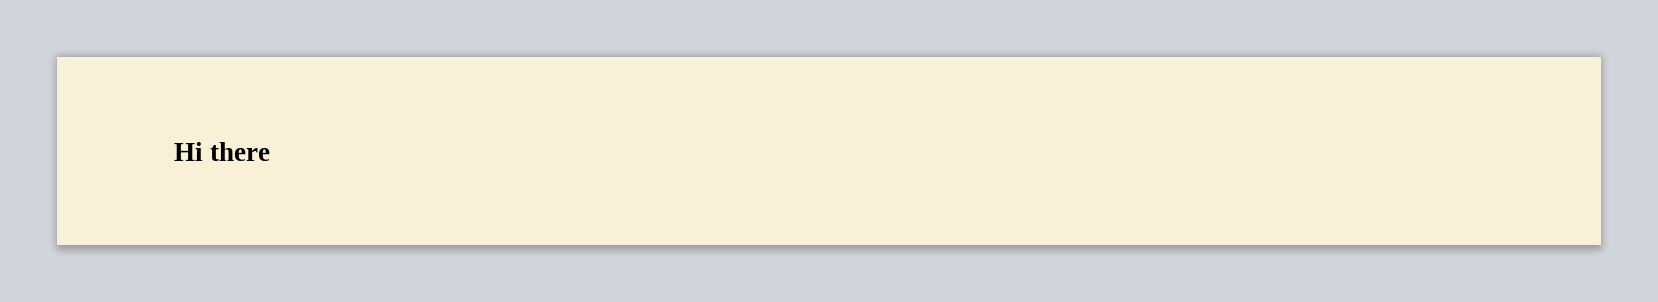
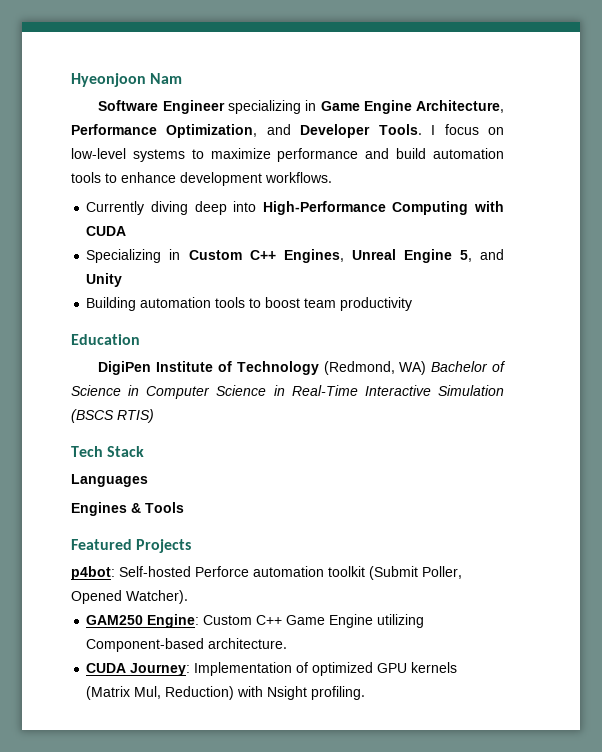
- Hi there
+ Hyeonjoon Nam
+ Software Engineer specializing in Game Engine Architecture, Performance Optimization, and Developer Tools. I focus on low-level systems to maximize performance and build automation tools to enhance development workflows.
+ Currently diving deep into High-Performance Computing with CUDA
+ Specializing in Custom C++ Engines, Unreal Engine 5, and Unity
+ Building automation tools to boost team productivity
+ Education
+ DigiPen Institute of Technology (Redmond, WA) Bachelor of Science in Computer Science in Real-Time Interactive Simulation (BSCS RTIS)
+ Tech Stack
+ Languages
+ Engines & Tools
+ Featured Projects
+ p4bot: Self-hosted Perforce automation toolkit (Submit Poller, Opened Watcher).
+ GAM250 Engine: Custom C++ Game Engine utilizing Component-based architecture.
+ CUDA Journey: Implementation of optimized GPU kernels (Matrix Mul, Reduction) with Nsight profiling.

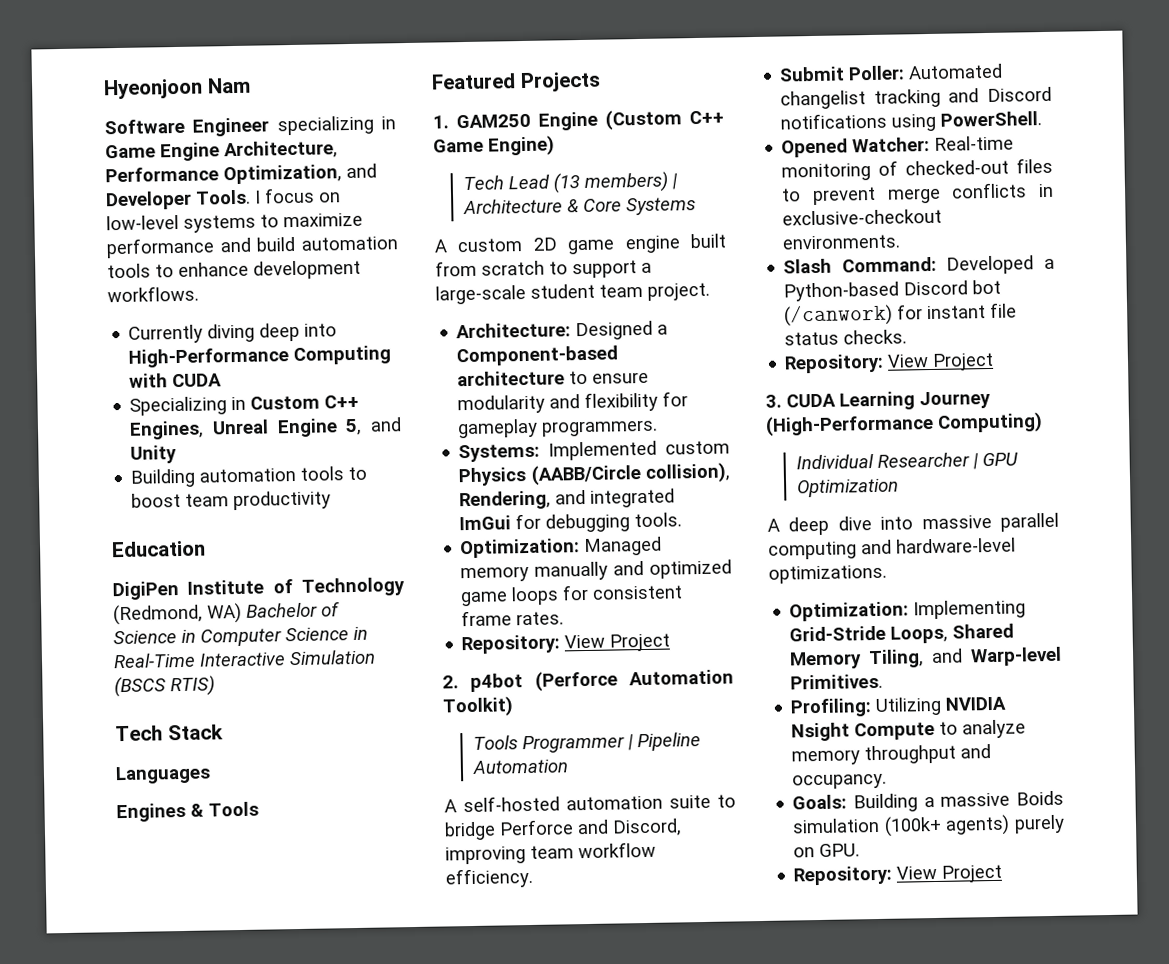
- p4bot: Self-hosted Perforce automation toolkit (Submit Poller, Opened Watcher).
- GAM250 Engine: Custom C++ Game Engine utilizing Component-based architecture.
- CUDA Journey: Implementation of optimized GPU kernels (Matrix Mul, Reduction) with Nsight profiling.
+ 1. GAM250 Engine (Custom C++ Game Engine)
+ Tech Lead (13 members) | Architecture & Core Systems
+ A custom 2D game engine built from scratch to support a large-scale student team project.
+ Architecture: Designed a Component-based architecture to ensure modularity and flexibility for gameplay programmers.
+ Systems: Implemented custom Physics (AABB/Circle collision), Rendering, and integrated ImGui for debugging tools.
+ Optimization: Managed memory manually and optimized game loops for consistent frame rates.
+ Repository: View Project
+ 2. p4bot (Perforce Automation Toolkit)
+ Tools Programmer | Pipeline Automation
+ A self-hosted automation suite to bridge Perforce and Discord, improving team workflow efficiency.
+ Submit Poller: Automated changelist tracking and Discord notifications using PowerShell.
+ Opened Watcher: Real-time monitoring of checked-out files to prevent merge conflicts in exclusive-checkout environments.
+ Slash Command: Developed a Python-based Discord bot (/canwork) for instant file status checks.
+ Repository: View Project
+ 3. CUDA Learning Journey (High-Performance Computing)
+ Individual Researcher | GPU Optimization
+ A deep dive into massive parallel computing and hardware-level optimizations.
+ Optimization: Implementing Grid-Stride Loops, Shared Memory Tiling, and Warp-level Primitives.
+ Profiling: Utilizing NVIDIA Nsight Compute to analyze memory throughput and occupancy.
+ Goals: Building a massive Boids simulation (100k+ agents) purely on GPU.
+ Repository: View Project

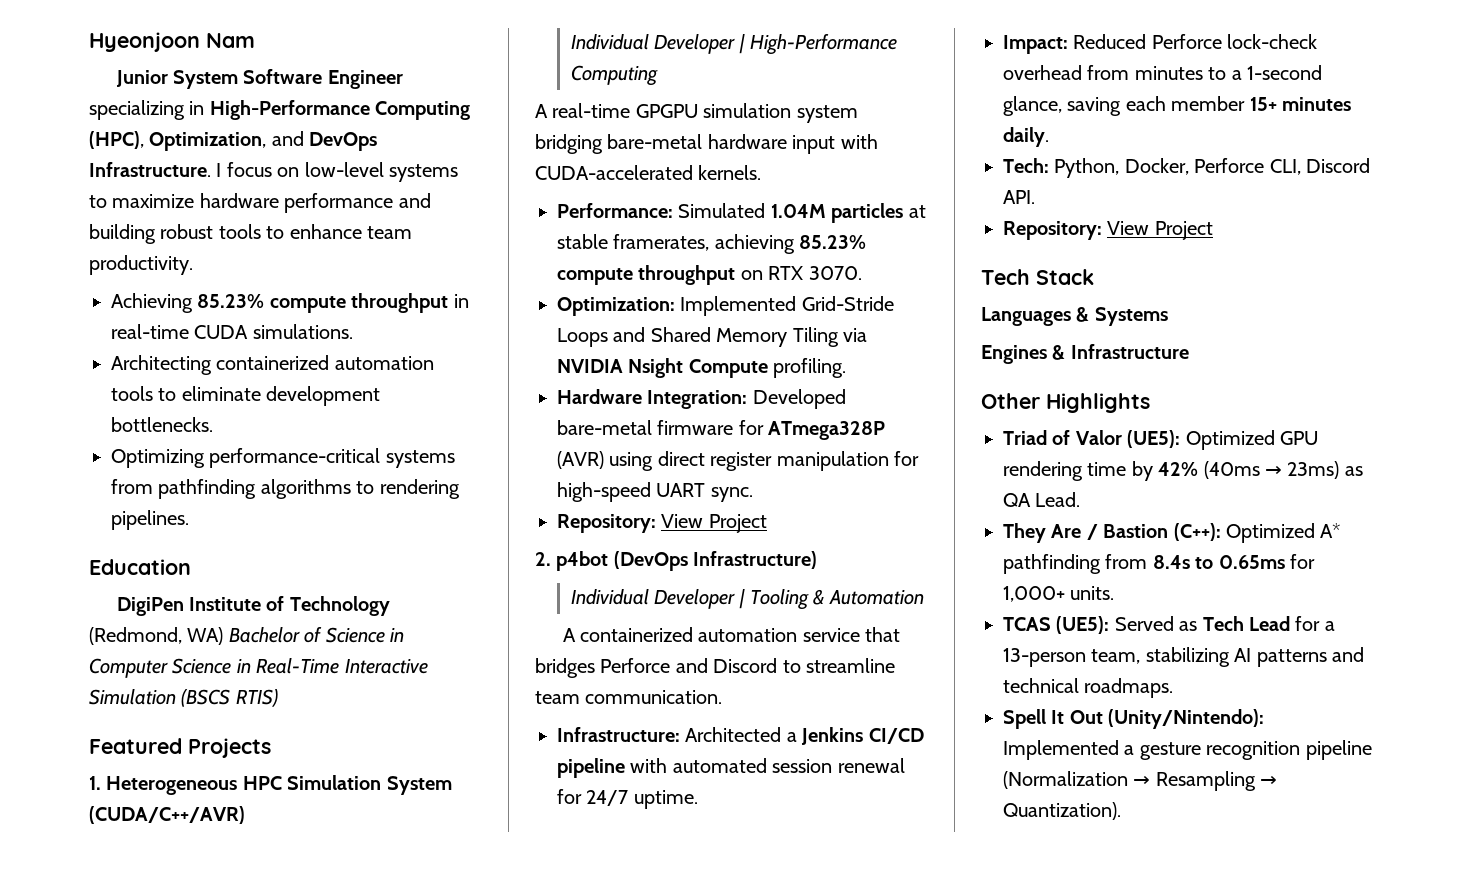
- Software Engineer specializing in Game Engine Architecture, Performance Optimization, and Developer Tools.
+ Junior System Software Engineer specializing in High-Performance Computing (HPC), Optimization, and DevOps Infrastructure.
- I focus on low-level systems to maximize performance and build automation tools to enhance development workflows.
- Currently diving deep into High-Performance Computing with CUDA
- Specializing in Custom C++ Engines, Unreal Engine 5, and Unity
- Building automation tools to boost team productivity
+ I focus on low-level systems to maximize hardware performance and building robust tools to enhance team productivity.
+ Achieving 85.23% compute throughput in real-time CUDA simulations.
+ Architecting containerized automation tools to eliminate development bottlenecks.
+ Optimizing performance-critical systems from pathfinding algorithms to rendering pipelines.
- Tech Stack
- Languages
- Engines & Tools
  Featured Projects
- 1. GAM250 Engine (Custom C++ Game Engine)
- Tech Lead (13 members) | Architecture & Core Systems
- A custom 2D game engine built from scratch to support a large-scale student team project.
- Architecture: Designed a Component-based architecture to ensure modularity and flexibility for gameplay programmers.
- Systems: Implemented custom Physics (AABB/Circle collision), Rendering, and integrated ImGui for debugging tools.
- Optimization: Managed memory manually and optimized game loops for consistent frame rates.
+ 1. Heterogeneous HPC Simulation System (CUDA/C++/AVR)
+ Individual Developer | High-Performance Computing
+ A real-time GPGPU simulation system bridging bare-metal hardware input with CUDA-accelerated kernels.
+ Performance: Simulated 1.04M particles at stable framerates, achieving 85.23% compute throughput on RTX 3070.
+ Optimization: Implemented Grid-Stride Loops and Shared Memory Tiling via NVIDIA Nsight Compute profiling.
+ Hardware Integration: Developed bare-metal firmware for ATmega328P (AVR) using direct register manipulation for high-speed UART sync.
- 2. p4bot (Perforce Automation Toolkit)
- Tools Programmer | Pipeline Automation
- A self-hosted automation suite to bridge Perforce and Discord, improving team workflow efficiency.
- Submit Poller: Automated changelist tracking and Discord notifications using PowerShell.
- Opened Watcher: Real-time monitoring of checked-out files to prevent merge conflicts in exclusive-checkout environments.
- Slash Command: Developed a Python-based Discord bot (/canwork) for instant file status checks.
+ 2. p4bot (DevOps Infrastructure)
+ Individual Developer | Tooling & Automation
+ A containerized automation service that bridges Perforce and Discord to streamline team communication.
+ Infrastructure: Architected a Jenkins CI/CD pipeline with automated session renewal for 24/7 uptime.
+ Impact: Reduced Perforce lock-check overhead from minutes to a 1-second glance, saving each member 15+ minutes daily.
+ Tech: Python, Docker, Perforce CLI, Discord API.
  Repository: View Project
- 3. CUDA Learning Journey (High-Performance Computing)
- Individual Researcher | GPU Optimization
- A deep dive into massive parallel computing and hardware-level optimizations.
- Optimization: Implementing Grid-Stride Loops, Shared Memory Tiling, and Warp-level Primitives.
- Profiling: Utilizing NVIDIA Nsight Compute to analyze memory throughput and occupancy.
- Goals: Building a massive Boids simulation (100k+ agents) purely on GPU.
- Repository: View Project
+ Tech Stack
+ Languages & Systems
+ Engines & Infrastructure
+ Other Highlights
+ Triad of Valor (UE5): Optimized GPU rendering time by 42% (40ms → 23ms) as QA Lead.
+ They Are / Bastion (C++): Optimized A* pathfinding from 8.4s to 0.65ms for 1,000+ units.
+ TCAS (UE5): Served as Tech Lead for a 13-person team, stabilizing AI patterns and technical roadmaps.
+ Spell It Out (Unity/Nintendo): Implemented a gesture recognition pipeline (Normalization → Resampling → Quantization).

